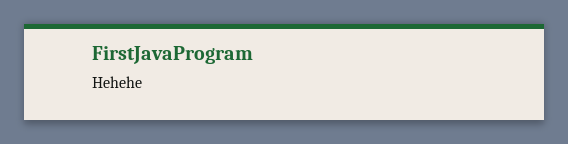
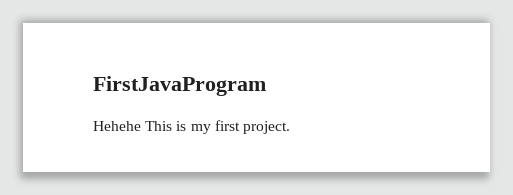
- Hehehe
+ Hehehe This is my first project.

